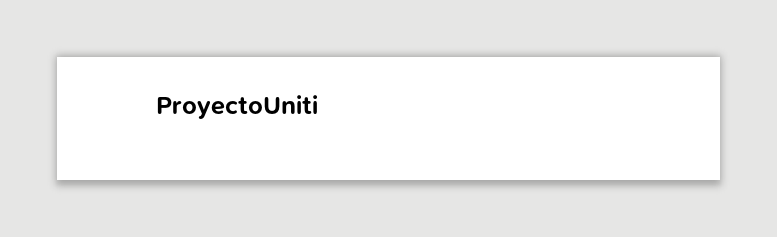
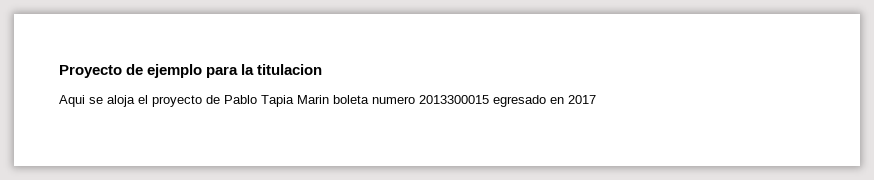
- ProyectoUniti
+ Proyecto de ejemplo para la titulacion
+ Aqui se aloja el proyecto de Pablo Tapia Marin boleta numero 2013300015 egresado en 2017

